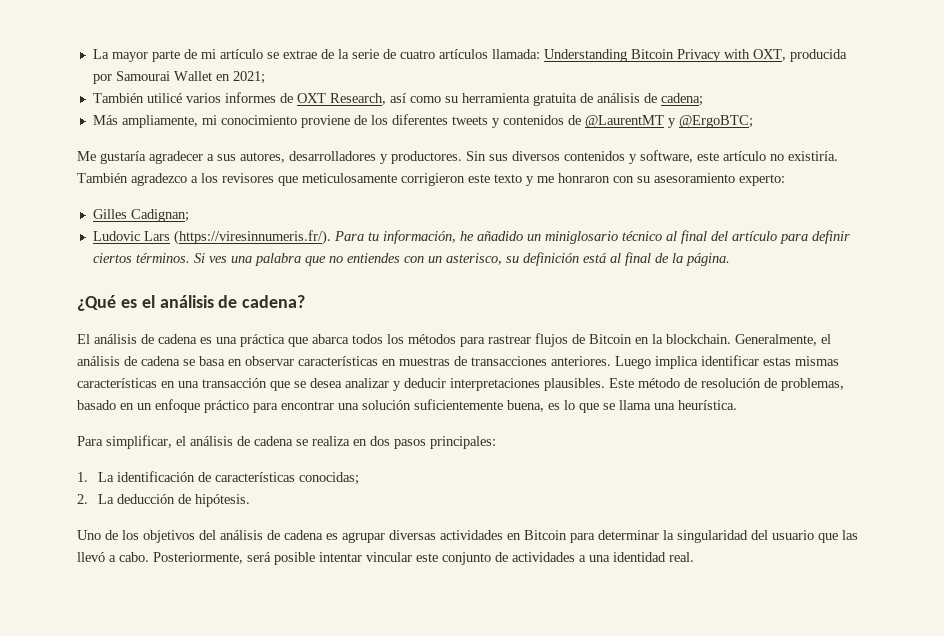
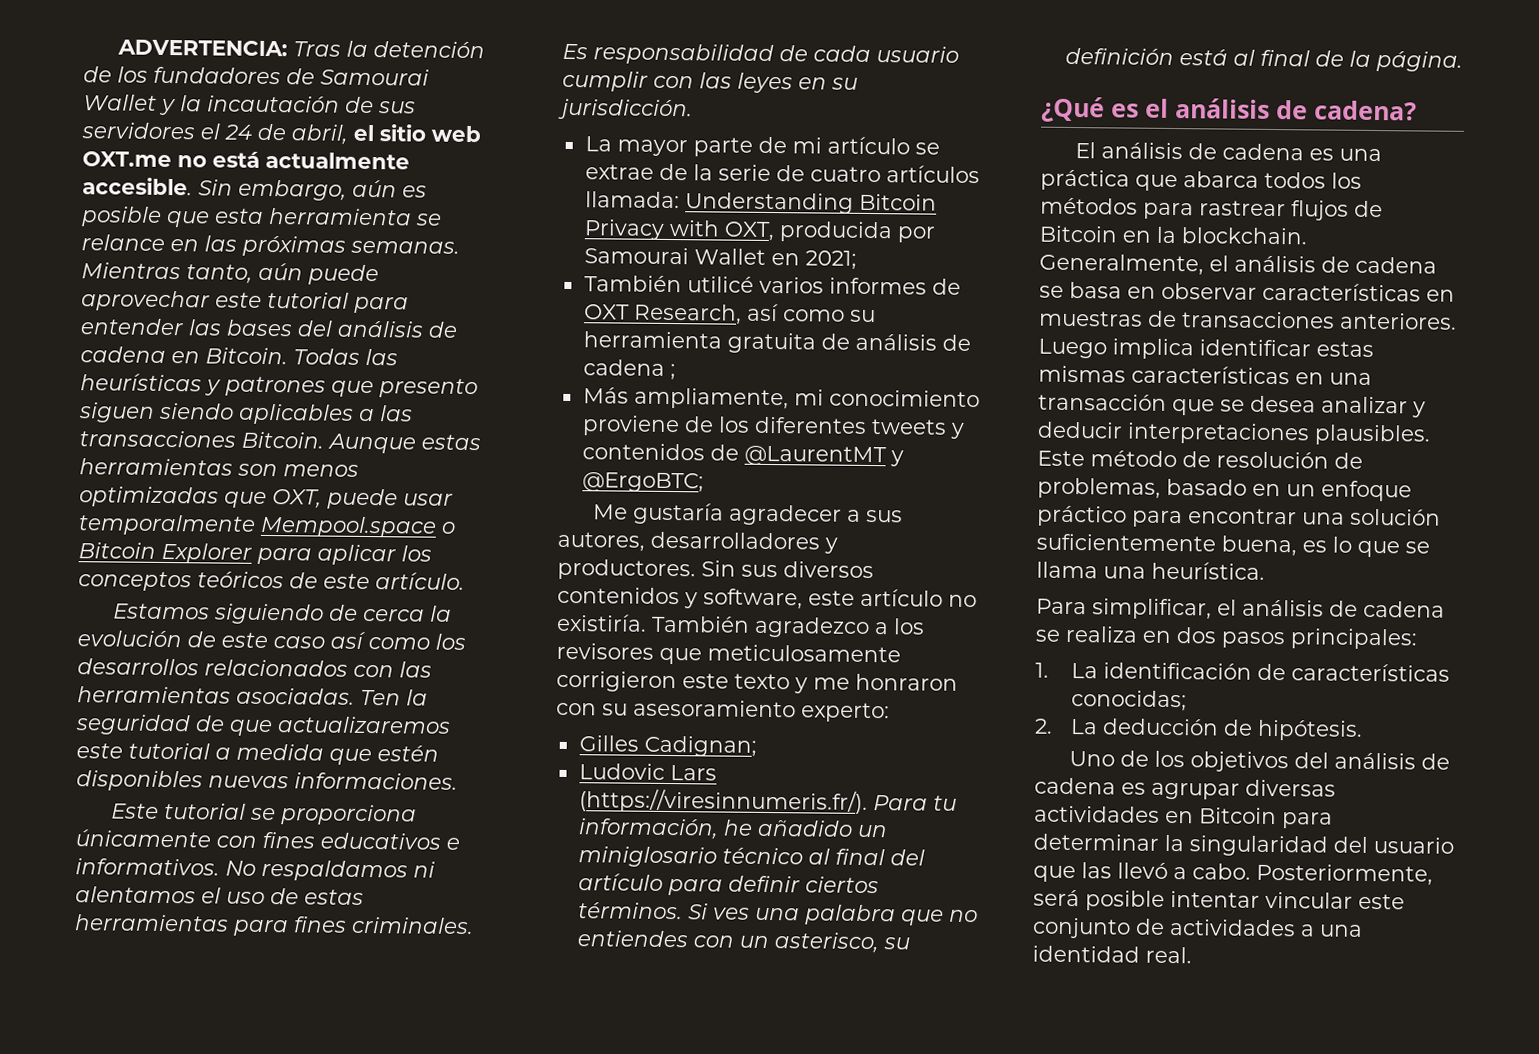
+ ADVERTENCIA: Tras la detención de los fundadores de Samourai Wallet y la incautación de sus servidores el 24 de abril, el sitio web OXT.me no está actualmente accesible. Sin embargo, aún es posible que esta herramienta se relance en las próximas semanas. Mientras tanto, aún puede aprovechar este tutorial para entender las bases del análisis de cadena en Bitcoin. Todas las heurísticas y patrones que presento siguen siendo aplicables a las transacciones Bitcoin. Aunque estas herramientas son menos optimizadas que OXT, puede usar temporalmente Mempool.space o Bitcoin Explorer para aplicar los conceptos teóricos de este artículo.
+ Estamos siguiendo de cerca la evolución de este caso así como los desarrollos relacionados con las herramientas asociadas. Ten la seguridad de que actualizaremos este tutorial a medida que estén disponibles nuevas informaciones.
+ Este tutorial se proporciona únicamente con fines educativos e informativos. No respaldamos ni alentamos el uso de estas herramientas para fines criminales. Es responsabilidad de cada usuario cumplir con las leyes en su jurisdicción.
- También utilicé varios informes de OXT Research, así como su herramienta gratuita de análisis de cadena;
+ También utilicé varios informes de OXT Research, así como su herramienta gratuita de análisis de cadena ;

